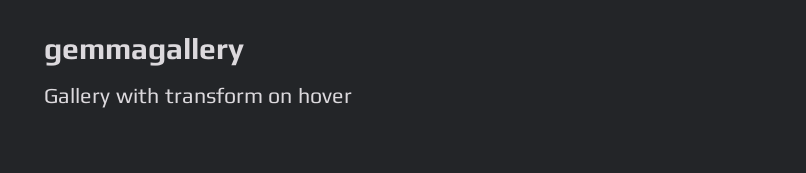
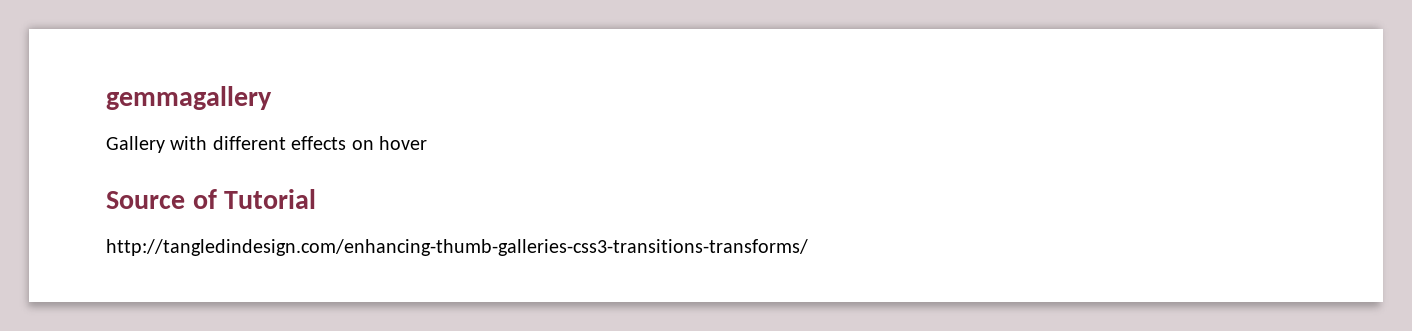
- Gallery with transform on hover
+ Gallery with different effects on hover
+ Source of Tutorial
+ http://tangledindesign.com/enhancing-thumb-galleries-css3-transitions-transforms/

